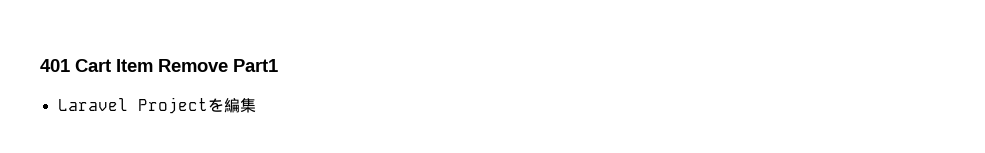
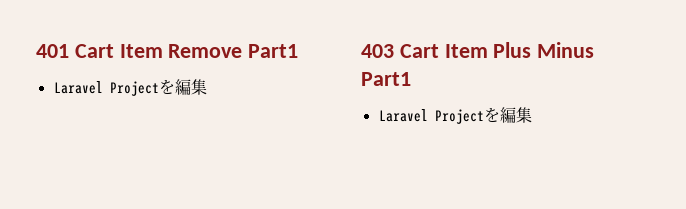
+ 403 Cart Item Plus Minus Part1
+ Laravel Projectを編集

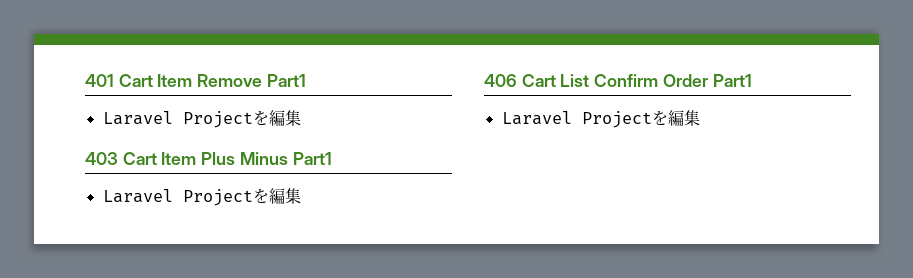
+ 406 Cart List Confirm Order Part1
+ Laravel Projectを編集

